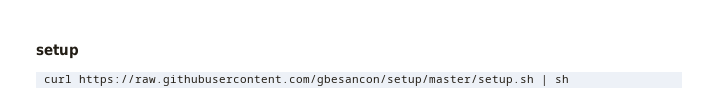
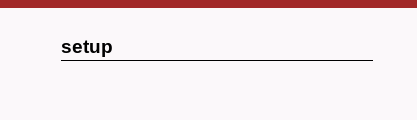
- curl https://raw.githubusercontent.com/gbesancon/setup/master/setup.sh | sh

